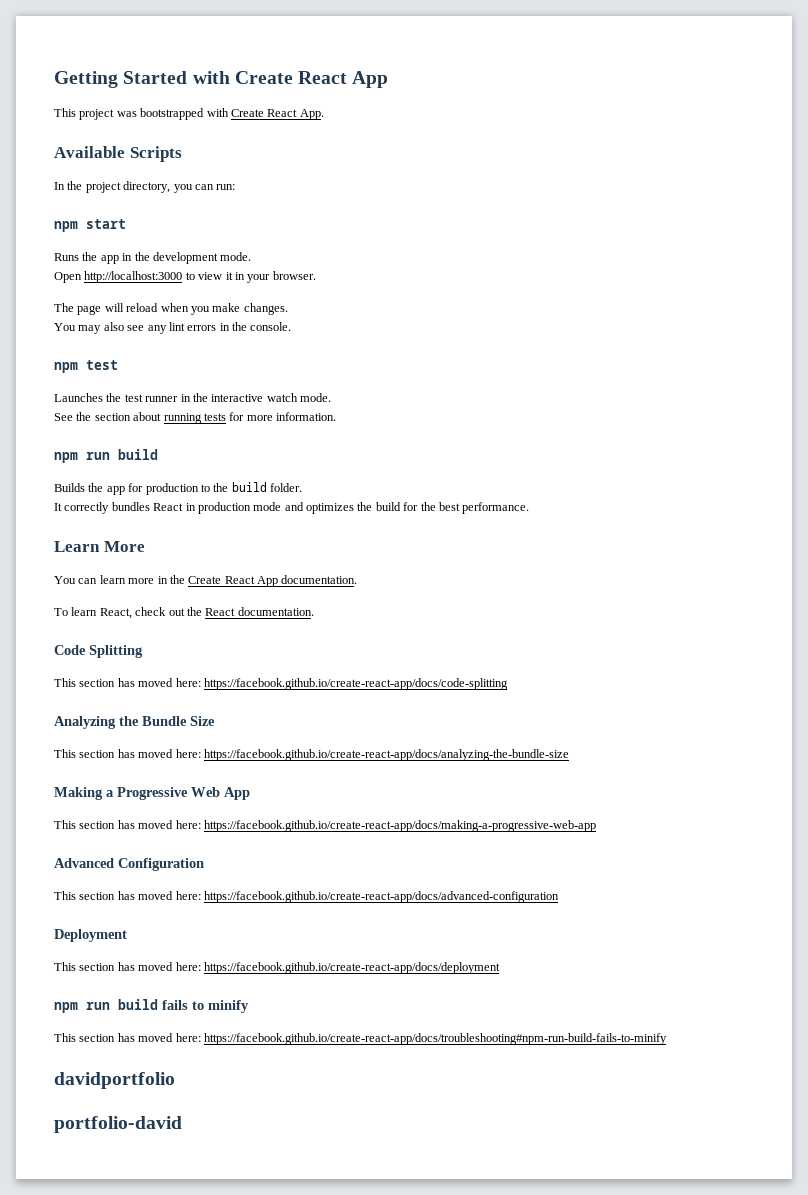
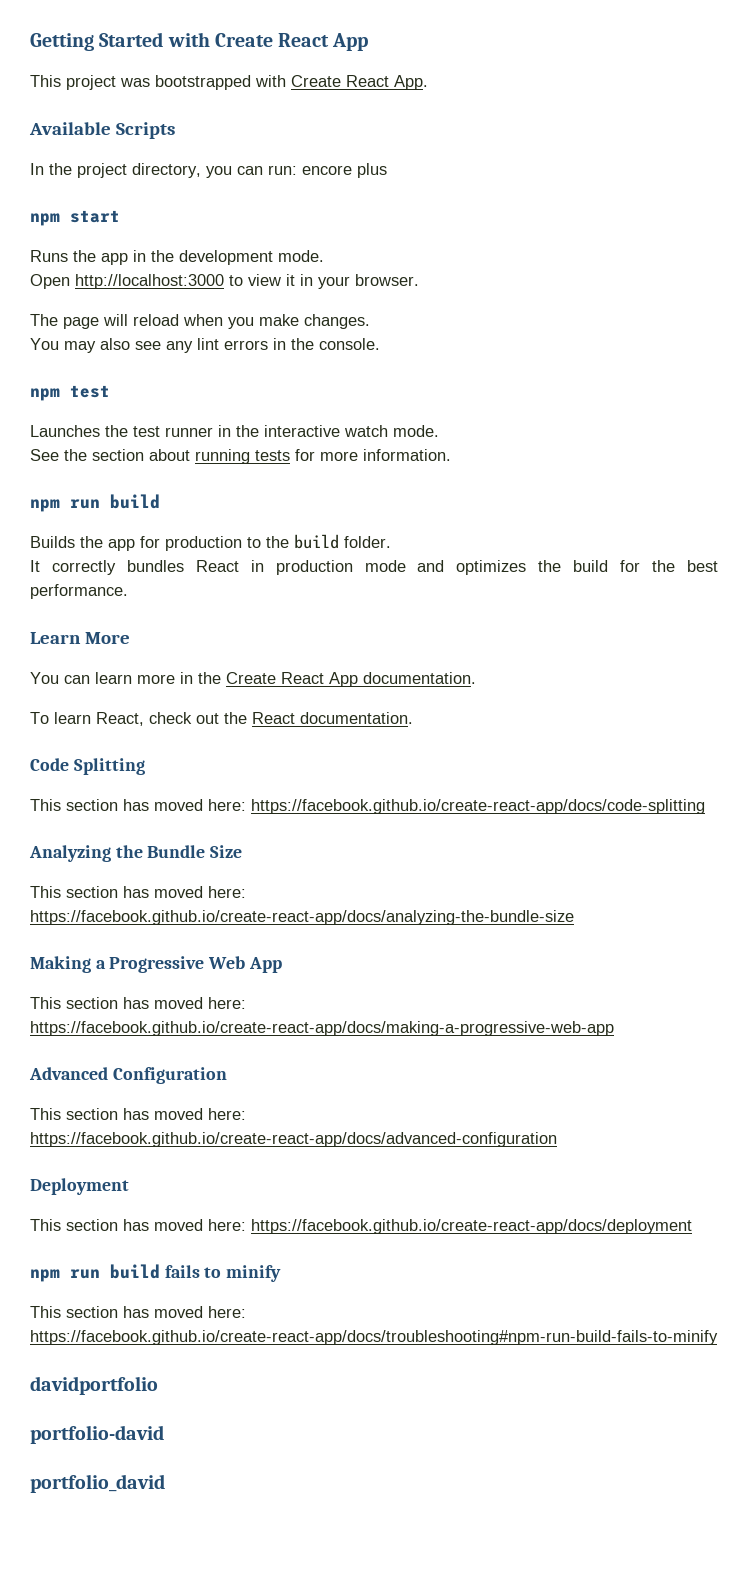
- In the project directory, you can run:
+ In the project directory, you can run: encore plus
+ portfolio_david

